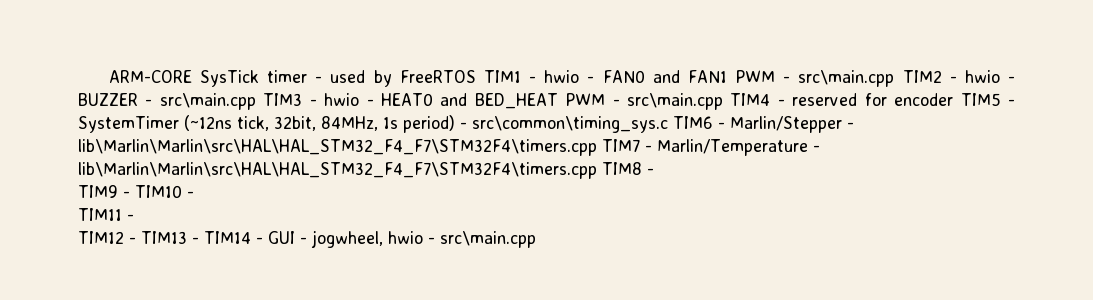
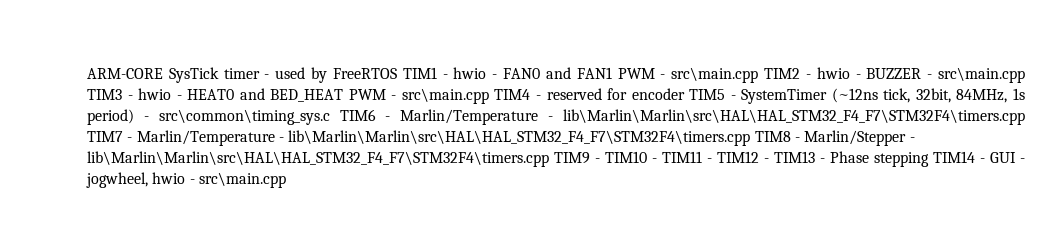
- ARM-CORE SysTick timer - used by FreeRTOS TIM1 - hwio - FAN0 and FAN1 PWM - src\main.cpp TIM2 - hwio - BUZZER - src\main.cpp TIM3 - hwio - HEAT0 and BED_HEAT PWM - src\main.cpp TIM4 - reserved for encoder TIM5 - SystemTimer (~12ns tick, 32bit, 84MHz, 1s period) - src\common\timing_sys.c TIM6 - Marlin/Stepper - lib\Marlin\Marlin\src\HAL\HAL_STM32_F4_F7\STM32F4\timers.cpp TIM7 - Marlin/Temperature - lib\Marlin\Marlin\src\HAL\HAL_STM32_F4_F7\STM32F4\timers.cpp TIM8 -
- TIM9 - TIM10 -
- TIM11 -
- TIM12 - TIM13 - TIM14 - GUI - jogwheel, hwio - src\main.cpp
+ ARM-CORE SysTick timer - used by FreeRTOS TIM1 - hwio - FAN0 and FAN1 PWM - src\main.cpp TIM2 - hwio - BUZZER - src\main.cpp TIM3 - hwio - HEAT0 and BED_HEAT PWM - src\main.cpp TIM4 - reserved for encoder TIM5 - SystemTimer (~12ns tick, 32bit, 84MHz, 1s period) - src\common\timing_sys.c TIM6 - Marlin/Temperature - lib\Marlin\Marlin\src\HAL\HAL_STM32_F4_F7\STM32F4\timers.cpp TIM7 - Marlin/Temperature - lib\Marlin\Marlin\src\HAL\HAL_STM32_F4_F7\STM32F4\timers.cpp TIM8 - Marlin/Stepper - lib\Marlin\Marlin\src\HAL\HAL_STM32_F4_F7\STM32F4\timers.cpp TIM9 - TIM10 - TIM11 - TIM12 - TIM13 - Phase stepping TIM14 - GUI - jogwheel, hwio - src\main.cpp

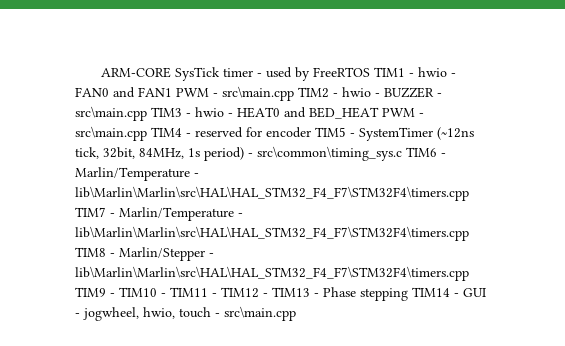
- ARM-CORE SysTick timer - used by FreeRTOS TIM1 - hwio - FAN0 and FAN1 PWM - src\main.cpp TIM2 - hwio - BUZZER - src\main.cpp TIM3 - hwio - HEAT0 and BED_HEAT PWM - src\main.cpp TIM4 - reserved for encoder TIM5 - SystemTimer (~12ns tick, 32bit, 84MHz, 1s period) - src\common\timing_sys.c TIM6 - Marlin/Temperature - lib\Marlin\Marlin\src\HAL\HAL_STM32_F4_F7\STM32F4\timers.cpp TIM7 - Marlin/Temperature - lib\Marlin\Marlin\src\HAL\HAL_STM32_F4_F7\STM32F4\timers.cpp TIM8 - Marlin/Stepper - lib\Marlin\Marlin\src\HAL\HAL_STM32_F4_F7\STM32F4\timers.cpp TIM9 - TIM10 - TIM11 - TIM12 - TIM13 - Phase stepping TIM14 - GUI - jogwheel, hwio - src\main.cpp
+ ARM-CORE SysTick timer - used by FreeRTOS TIM1 - hwio - FAN0 and FAN1 PWM - src\main.cpp TIM2 - hwio - BUZZER - src\main.cpp TIM3 - hwio - HEAT0 and BED_HEAT PWM - src\main.cpp TIM4 - reserved for encoder TIM5 - SystemTimer (~12ns tick, 32bit, 84MHz, 1s period) - src\common\timing_sys.c TIM6 - Marlin/Temperature - lib\Marlin\Marlin\src\HAL\HAL_STM32_F4_F7\STM32F4\timers.cpp TIM7 - Marlin/Temperature - lib\Marlin\Marlin\src\HAL\HAL_STM32_F4_F7\STM32F4\timers.cpp TIM8 - Marlin/Stepper - lib\Marlin\Marlin\src\HAL\HAL_STM32_F4_F7\STM32F4\timers.cpp TIM9 - TIM10 - TIM11 - TIM12 - TIM13 - Phase stepping TIM14 - GUI - jogwheel, hwio, touch - src\main.cpp

